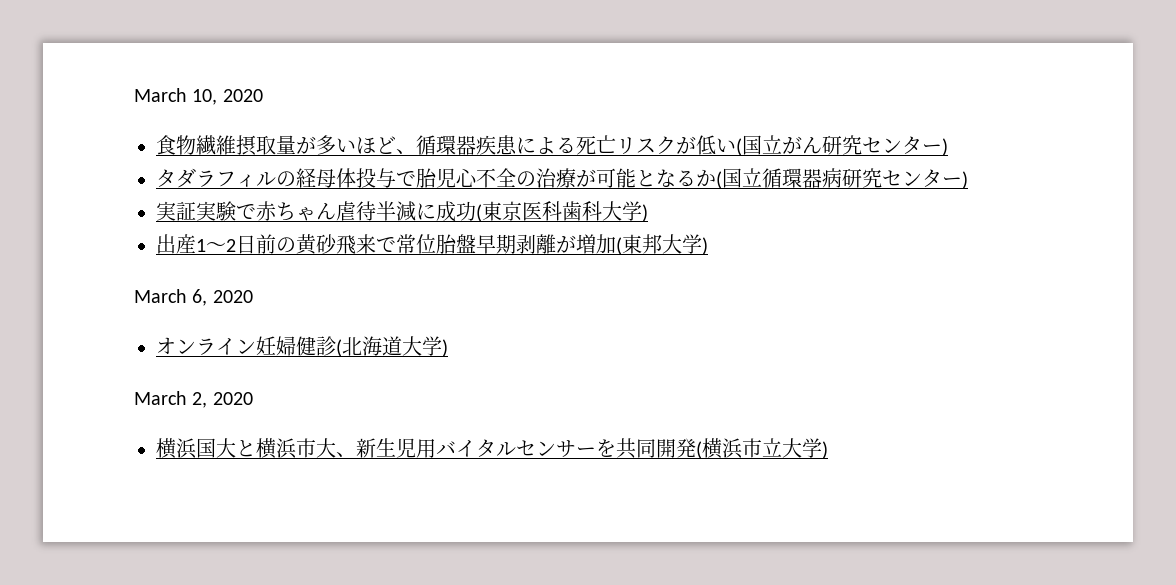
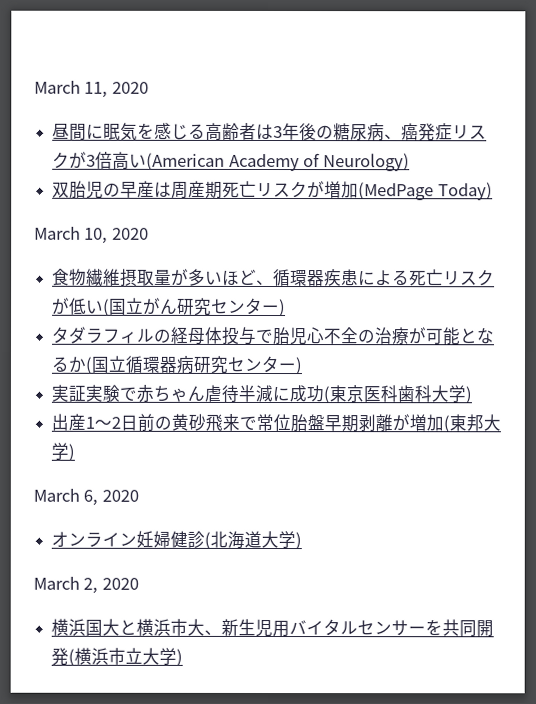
+ March 11, 2020
+ 昼間に眠気を感じる高齢者は3年後の糖尿病、癌発症リスクが3倍高い(American Academy of Neurology)
+ 双胎児の早産は周産期死亡リスクが増加(MedPage Today)

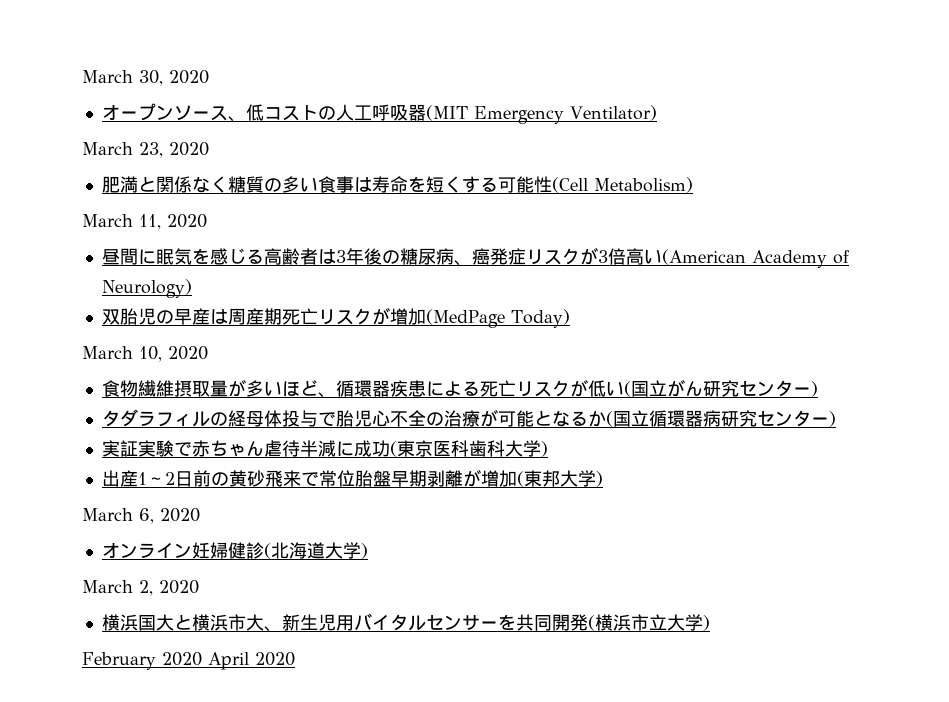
+ March 30, 2020
+ オープンソース、低コストの人工呼吸器(MIT Emergency Ventilator)
+ March 23, 2020
+ 肥満と関係なく糖質の多い食事は寿命を短くする可能性(Cell Metabolism)
+ February 2020 April 2020

